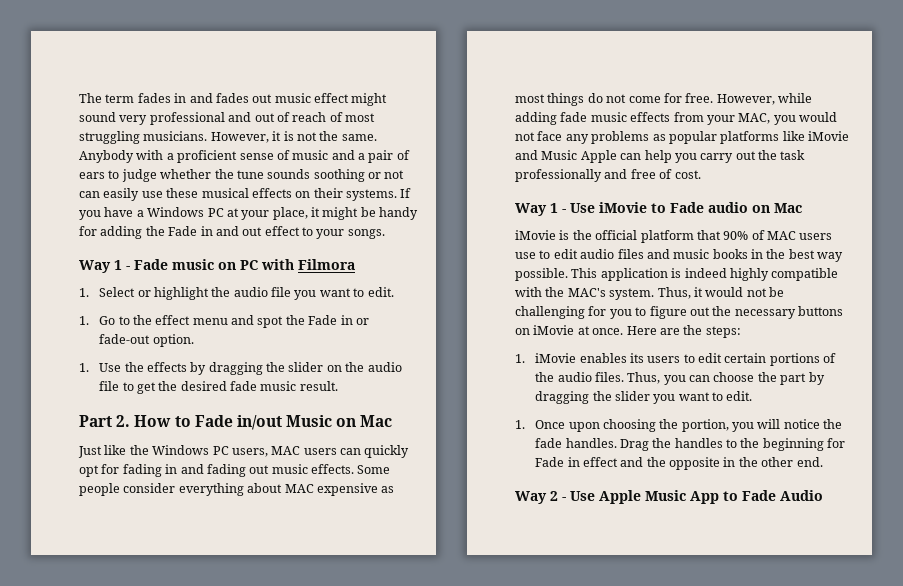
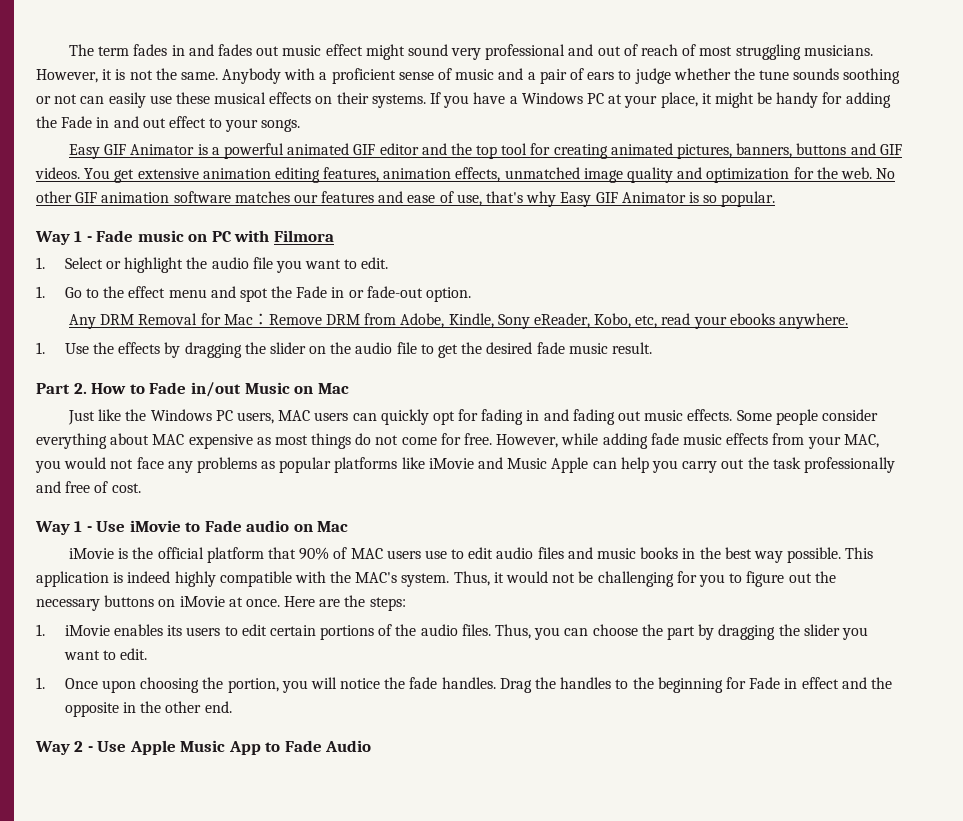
+ Easy GIF Animator is a powerful animated GIF editor and the top tool for creating animated pictures, banners, buttons and GIF videos. You get extensive animation editing features, animation effects, unmatched image quality and optimization for the web. No other GIF animation software matches our features and ease of use, that's why Easy GIF Animator is so popular.
+ Any DRM Removal for Mac：Remove DRM from Adobe, Kindle, Sony eReader, Kobo, etc, read your ebooks anywhere.

